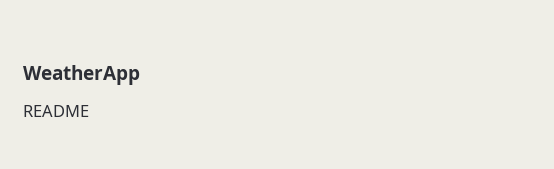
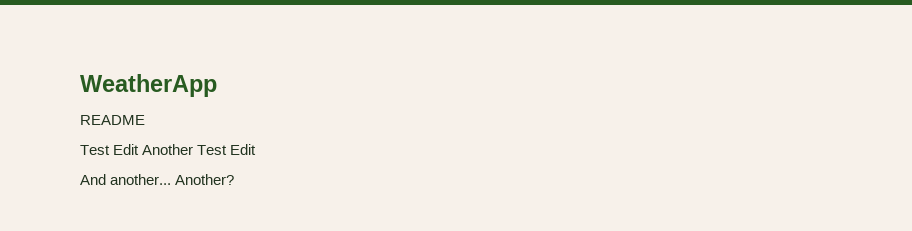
+ Test Edit Another Test Edit
+ And another... Another?

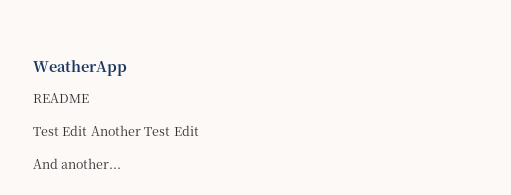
- Another?

